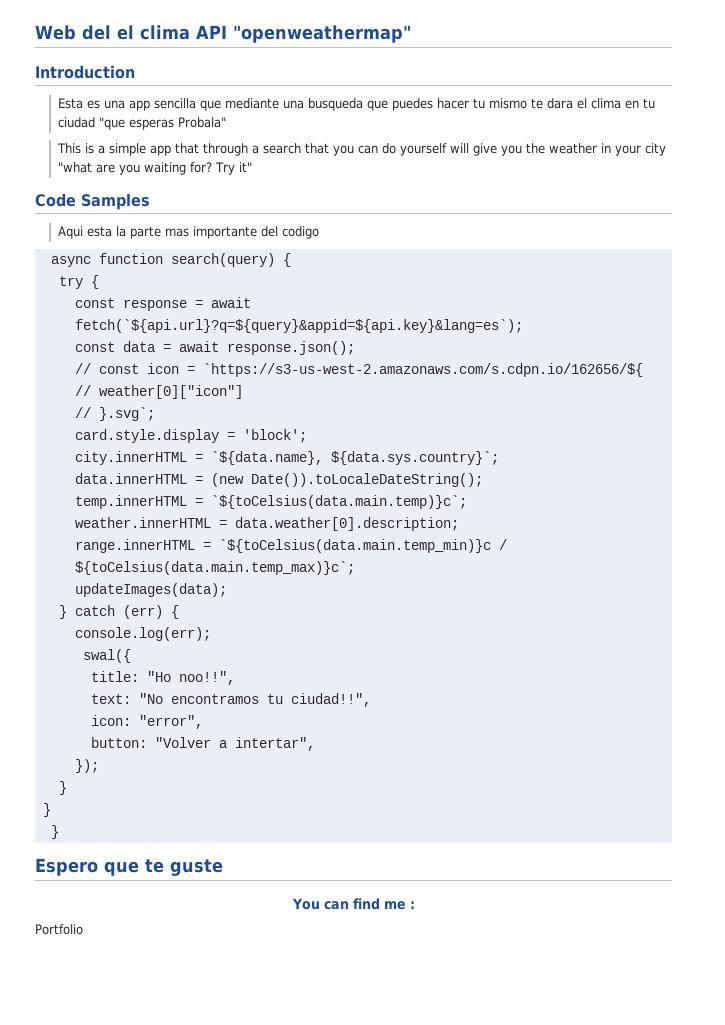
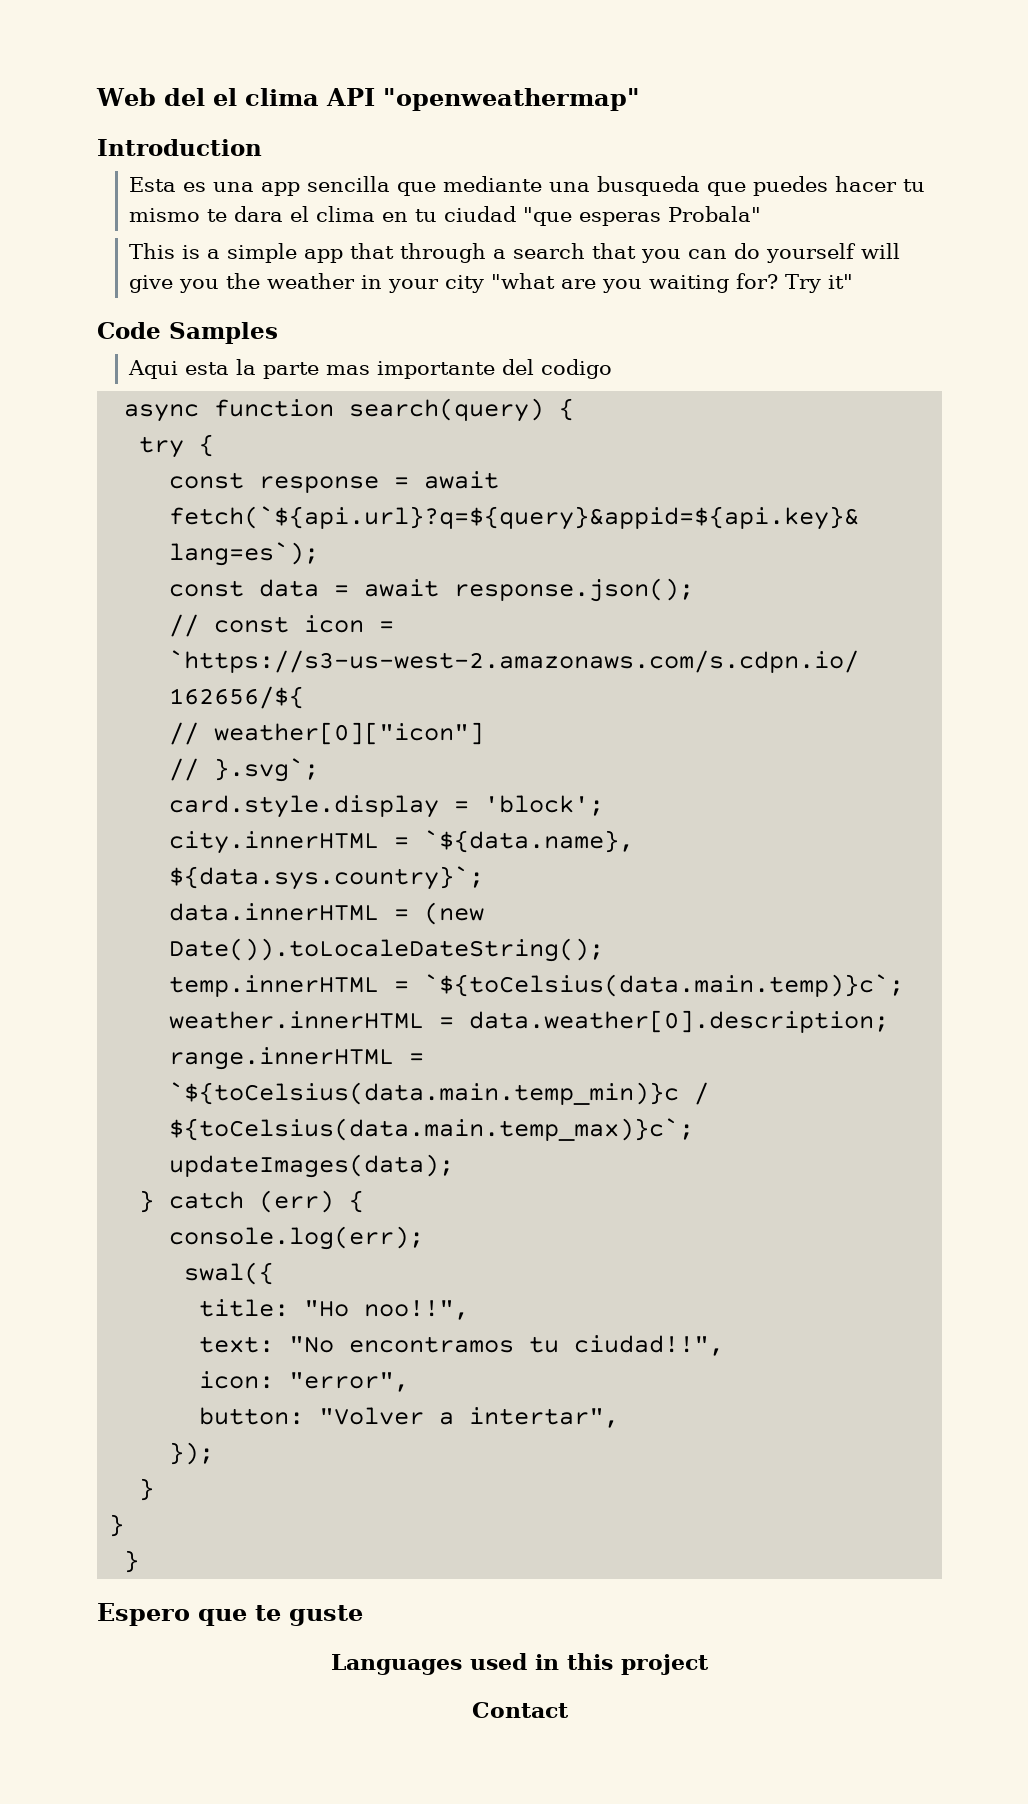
- You can find me :
- Portfolio
+ Languages used in this project
+ Contact

